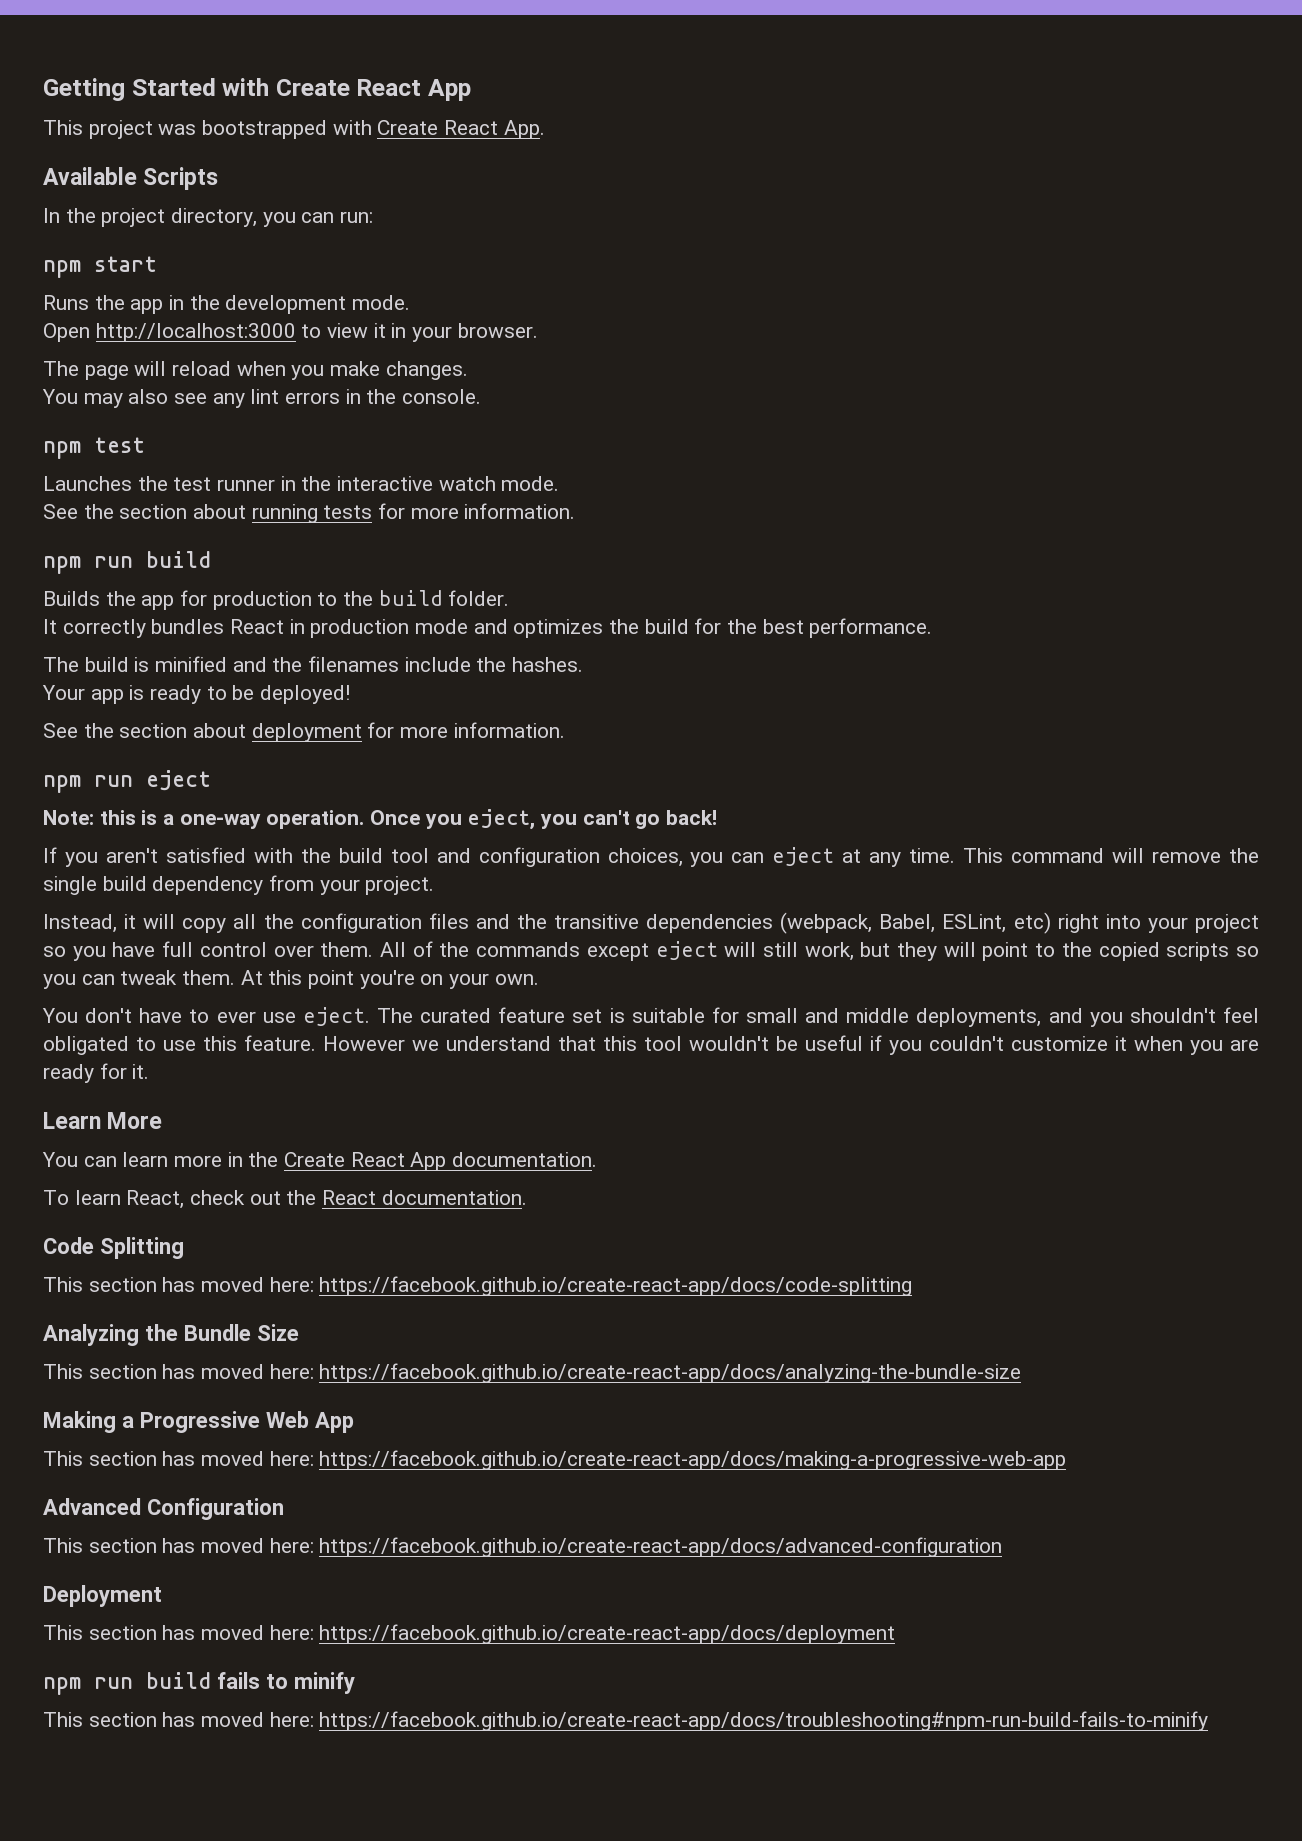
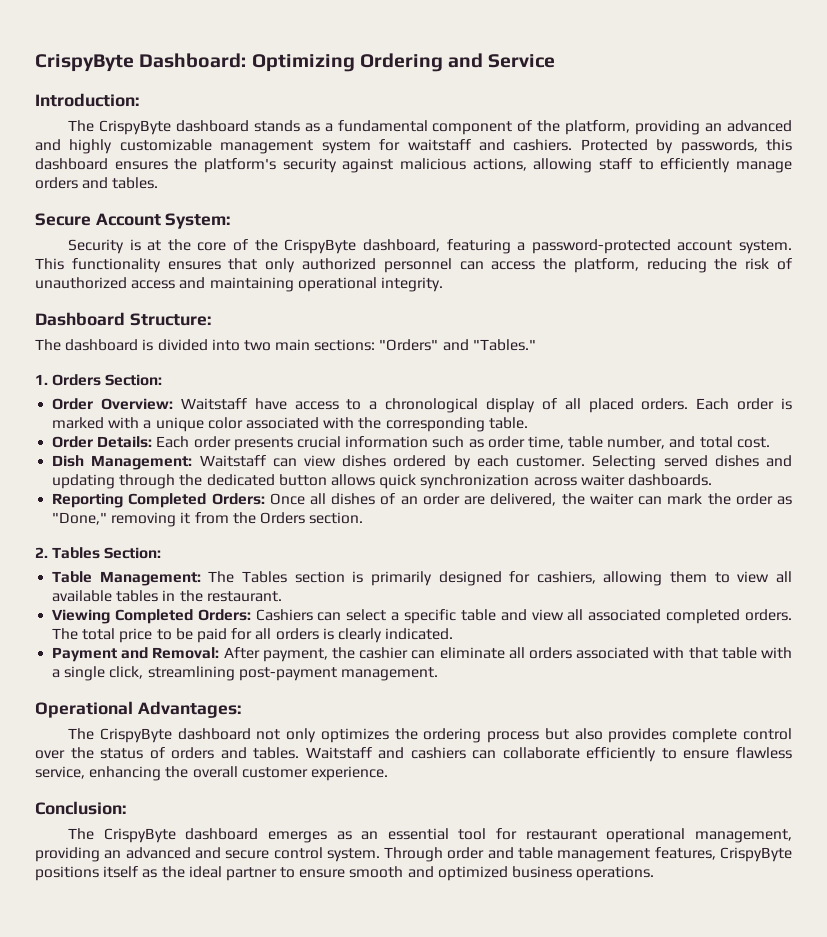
- Getting Started with Create React App
- This project was bootstrapped with Create React App.
- Available Scripts
- In the project directory, you can run:
- npm start
- Runs the app in the development mode.
- Open http://localhost:3000 to view it in your browser.
- The page will reload when you make changes.
- You may also see any lint errors in the console.
- npm test
- Launches the test runner in the interactive watch mode.
- See the section about running tests for more information.
- npm run build
- Builds the app for production to the build folder.
- It correctly bundles React in production mode and optimizes the build for the best performance.
- The build is minified and the filenames include the hashes.
- Your app is ready to be deployed!
- See the section about deployment for more information.
- npm run eject
- Note: this is a one-way operation. Once you eject, you can't go back!
- If you aren't satisfied with the build tool and configuration choices, you can eject at any time. This command will remove the single build dependency from your project.
- Instead, it will copy all the configuration files and the transitive dependencies (webpack, Babel, ESLint, etc) right into your project so you have full control over them. All of the commands except eject will still work, but they will point to the copied scripts so you can tweak them. At this point you're on your own.
- You don't have to ever use eject. The curated feature set is suitable for small and middle deployments, and you shouldn't feel obligated to use this feature. However we understand that this tool wouldn't be useful if you couldn't customize it when you are ready for it.
- Learn More
- You can learn more in the Create React App documentation.
- To learn React, check out the React documentation.
- Code Splitting
- This section has moved here: https://facebook.github.io/create-react-app/docs/code-splitting
- Analyzing the Bundle Size
- This section has moved here: https://facebook.github.io/create-react-app/docs/analyzing-the-bundle-size
- Making a Progressive Web App
- This section has moved here: https://facebook.github.io/create-react-app/docs/making-a-progressive-web-app
- Advanced Configuration
- This section has moved here: https://facebook.github.io/create-react-app/docs/advanced-configuration
- Deployment
- This section has moved here: https://facebook.github.io/create-react-app/docs/deployment
- npm run build fails to minify
- This section has moved here: https://facebook.github.io/create-react-app/docs/troubleshooting#npm-run-build-fails-to-minify
+ CrispyByte Dashboard: Optimizing Ordering and Service
+ Introduction:
+ The CrispyByte dashboard stands as a fundamental component of the platform, providing an advanced and highly customizable management system for waitstaff and cashiers. Protected by passwords, this dashboard ensures the platform's security against malicious actions, allowing staff to efficiently manage orders and tables.
+ Secure Account System:
+ Security is at the core of the CrispyByte dashboard, featuring a password-protected account system. This functionality ensures that only authorized personnel can access the platform, reducing the risk of unauthorized access and maintaining operational integrity.
+ Dashboard Structure:
+ The dashboard is divided into two main sections: "Orders" and "Tables."
+ 1. Orders Section:
+ Order Overview: Waitstaff have access to a chronological display of all placed orders. Each order is marked with a unique color associated with the corresponding table.
+ Order Details: Each order presents crucial information such as order time, table number, and total cost.
+ Dish Management: Waitstaff can view dishes ordered by each customer. Selecting served dishes and updating through the dedicated button allows quick synchronization across waiter dashboards.
+ Reporting Completed Orders: Once all dishes of an order are delivered, the waiter can mark the order as "Done," removing it from the Orders section.
+ 2. Tables Section:
+ Table Management: The Tables section is primarily designed for cashiers, allowing them to view all available tables in the restaurant.
+ Viewing Completed Orders: Cashiers can select a specific table and view all associated completed orders. The total price to be paid for all orders is clearly indicated.
+ Payment and Removal: After payment, the cashier can eliminate all orders associated with that table with a single click, streamlining post-payment management.
+ Operational Advantages:
+ The CrispyByte dashboard not only optimizes the ordering process but also provides complete control over the status of orders and tables. Waitstaff and cashiers can collaborate efficiently to ensure flawless service, enhancing the overall customer experience.
+ Conclusion:
+ The CrispyByte dashboard emerges as an essential tool for restaurant operational management, providing an advanced and secure control system. Through order and table management features, CrispyByte positions itself as the ideal partner to ensure smooth and optimized business operations.

